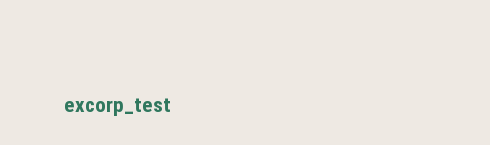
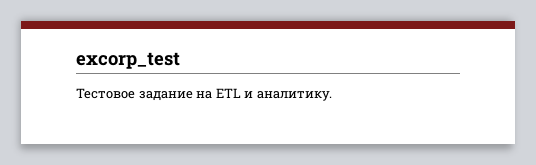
+ Тестовое задание на ETL и аналитику.

